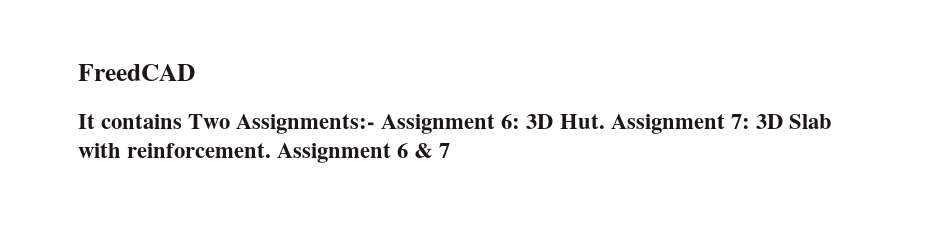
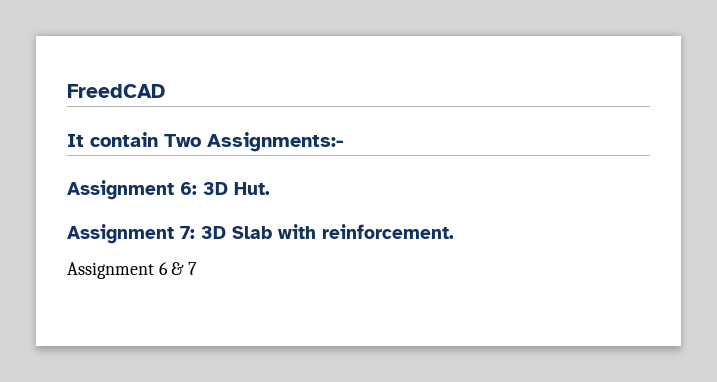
- It contains Two Assignments:- Assignment 6: 3D Hut. Assignment 7: 3D Slab with reinforcement. Assignment 6 & 7
+ It contain Two Assignments:-
+ Assignment 6: 3D Hut.
+ Assignment 7: 3D Slab with reinforcement.
+ Assignment 6 & 7

